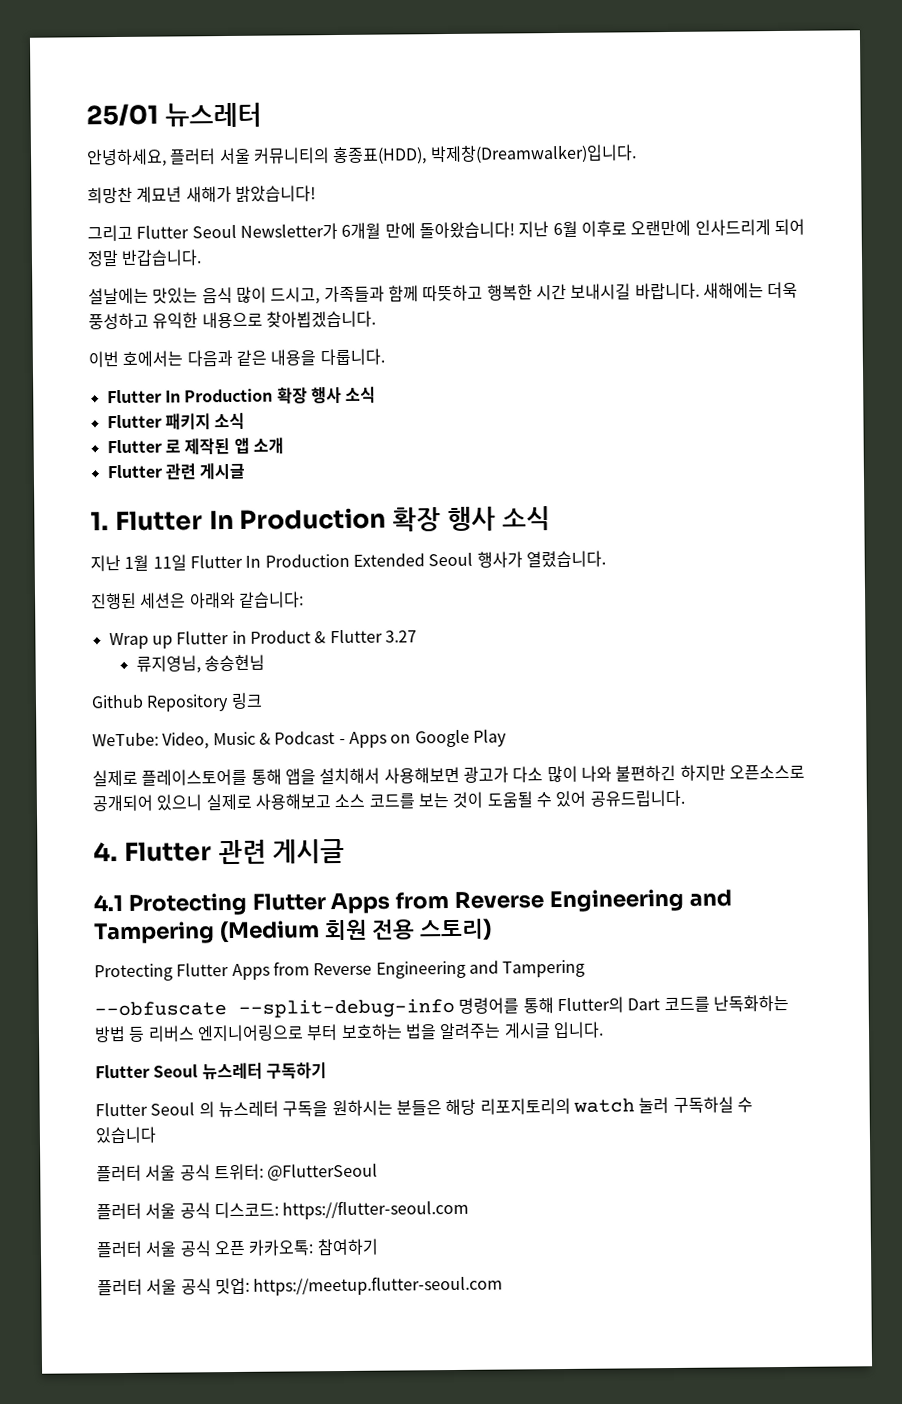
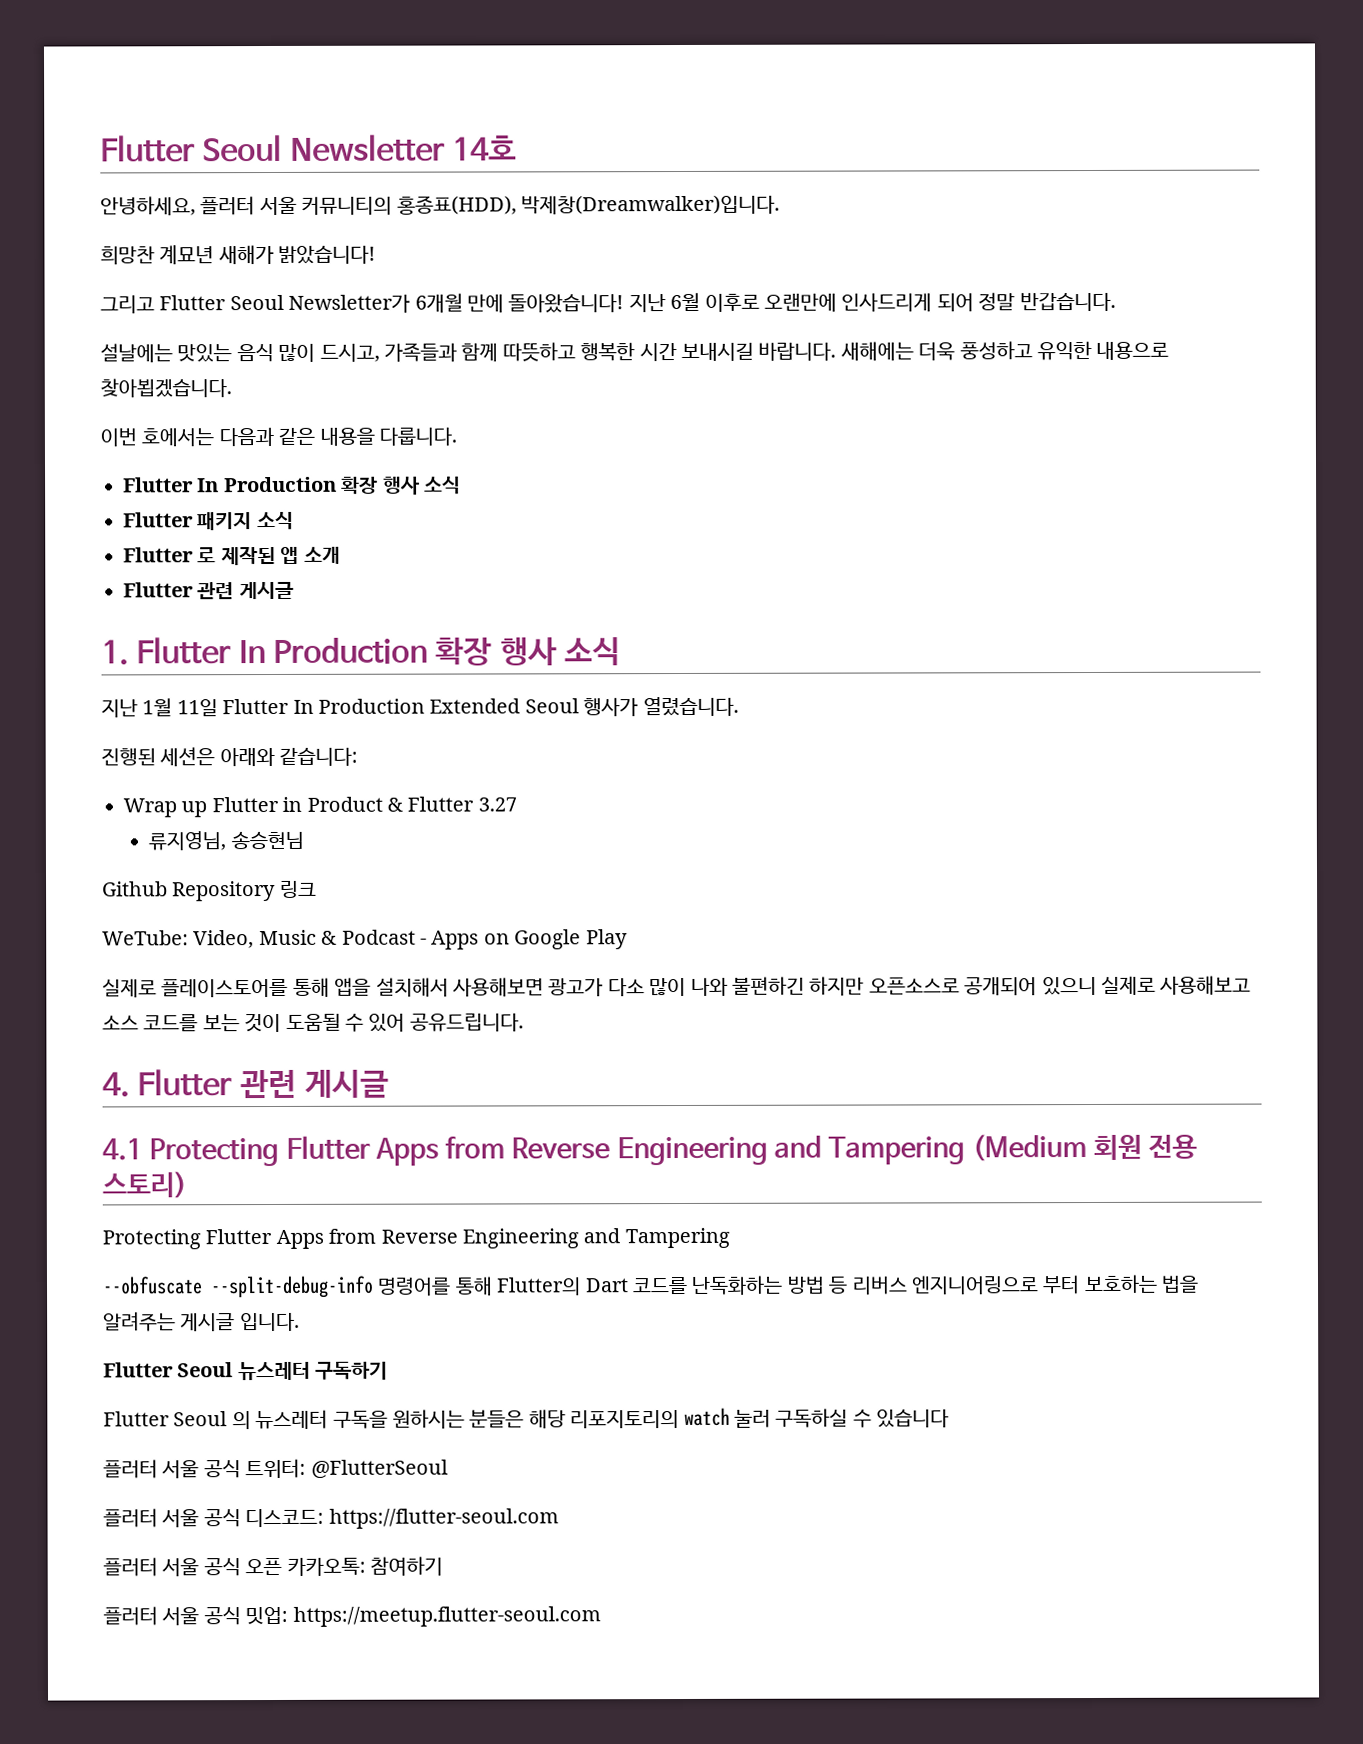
- 25/01 뉴스레터
+ Flutter Seoul Newsletter 14호

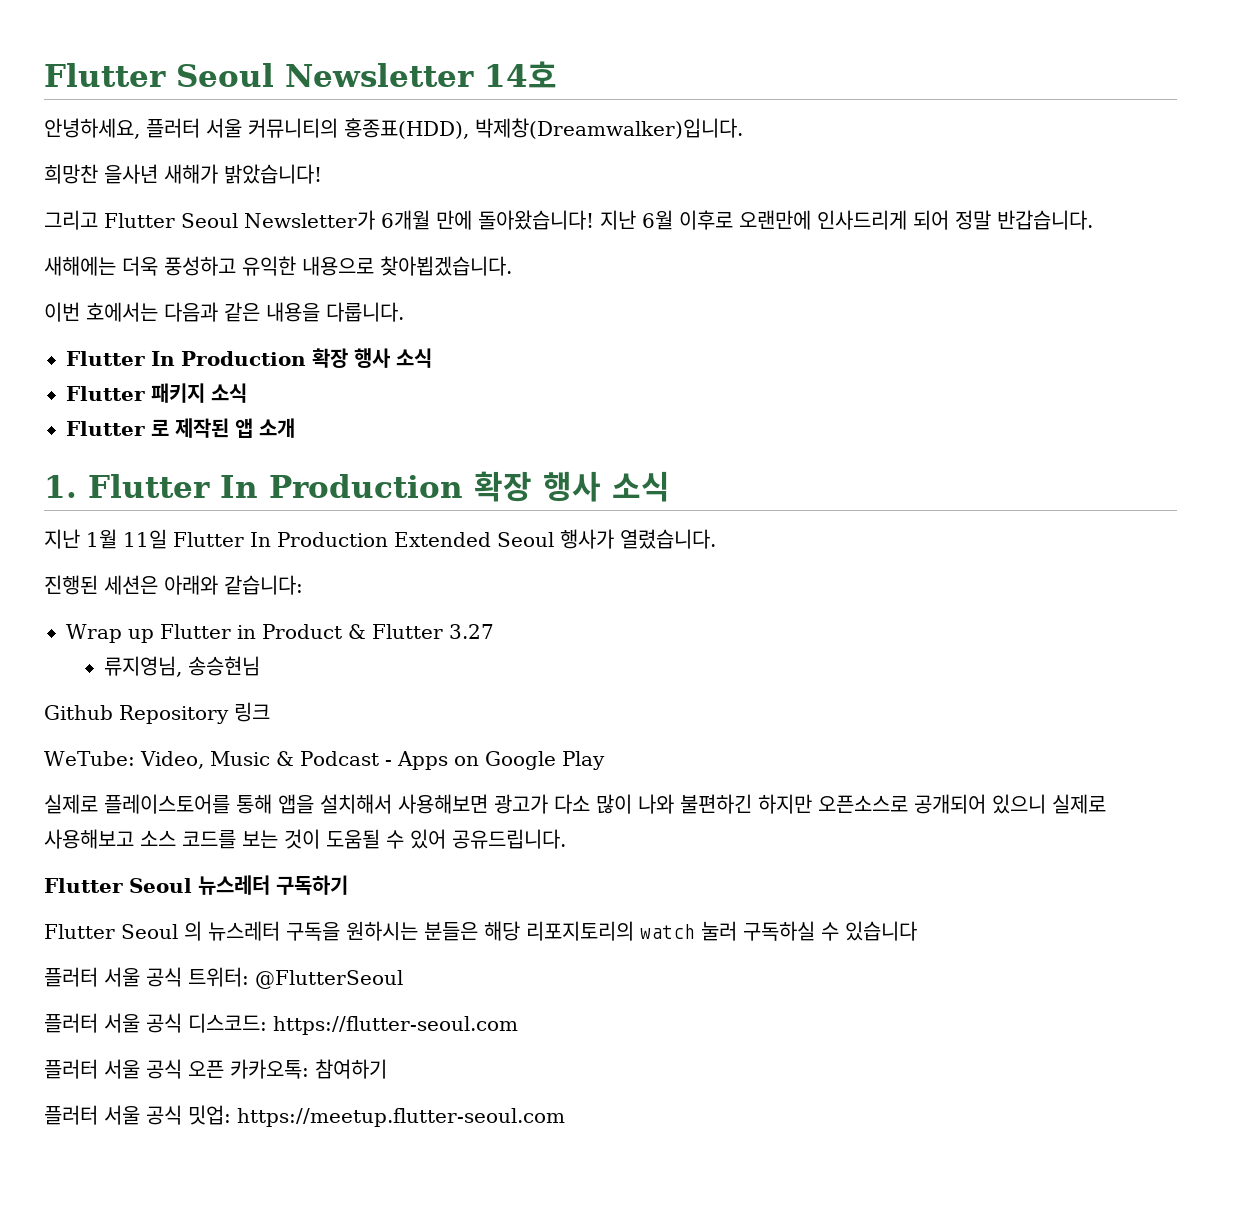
- 희망찬 계묘년 새해가 밝았습니다!
+ 희망찬 을사년 새해가 밝았습니다!
- 설날에는 맛있는 음식 많이 드시고, 가족들과 함께 따뜻하고 행복한 시간 보내시길 바랍니다.
  Flutter 로 제작된 앱 소개
- Flutter 관련 게시글
- 4. Flutter 관련 게시글
- 4.1 Protecting Flutter Apps from Reverse Engineering and Tampering (Medium 회원 전용 스토리)
- Protecting Flutter Apps from Reverse Engineering and Tampering
- --obfuscate --split-debug-info 명령어를 통해 Flutter의 Dart 코드를 난독화하는 방법 등 리버스 엔지니어링으로 부터 보호하는 법을 알려주는 게시글 입니다.

